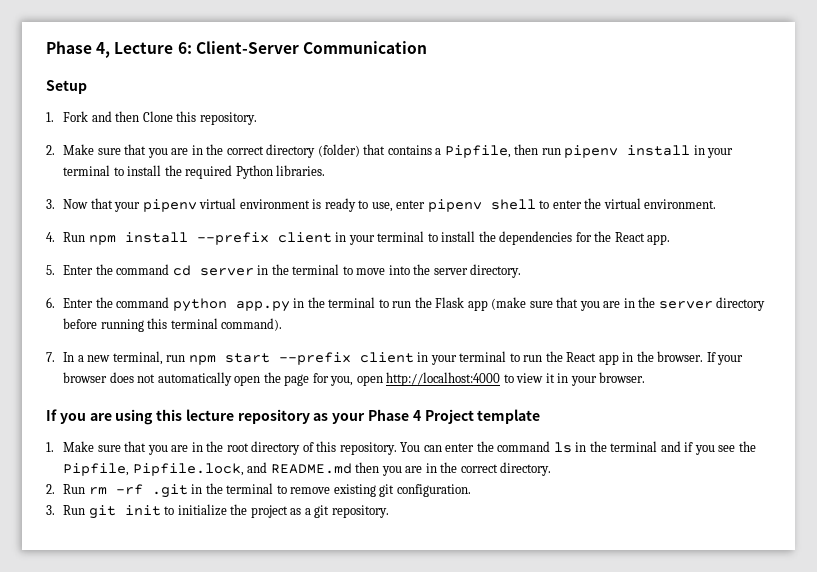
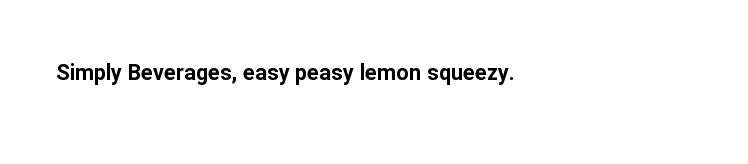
- Phase 4, Lecture 6: Client-Server Communication
- Setup
- 1. Fork and then Clone this repository.
- 2. Make sure that you are in the correct directory (folder) that contains a Pipfile, then run pipenv install in your terminal to install the required Python libraries.
- 3. Now that your pipenv virtual environment is ready to use, enter pipenv shell to enter the virtual environment.
- 4. Run npm install --prefix client in your terminal to install the dependencies for the React app.
- 5. Enter the command cd server in the terminal to move into the server directory.
- 6. Enter the command python app.py in the terminal to run the Flask app (make sure that you are in the server directory before running this terminal command).
- 7. In a new terminal, run npm start --prefix client in your terminal to run the React app in the browser. If your browser does not automatically open the page for you, open http://localhost:4000 to view it in your browser.
- If you are using this lecture repository as your Phase 4 Project template
- 1. Make sure that you are in the root directory of this repository. You can enter the command ls in the terminal and if you see the Pipfile, Pipfile.lock, and README.md then you are in the correct directory.
- 2. Run rm -rf .git in the terminal to remove existing git configuration.
- 3. Run git init to initialize the project as a git repository.
+ Simply Beverages, easy peasy lemon squeezy.

